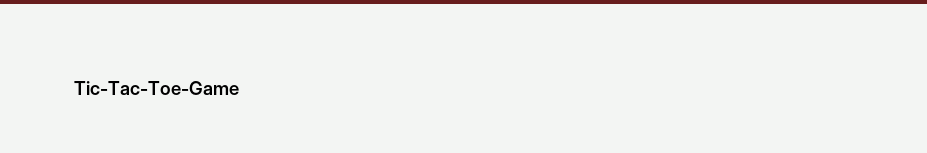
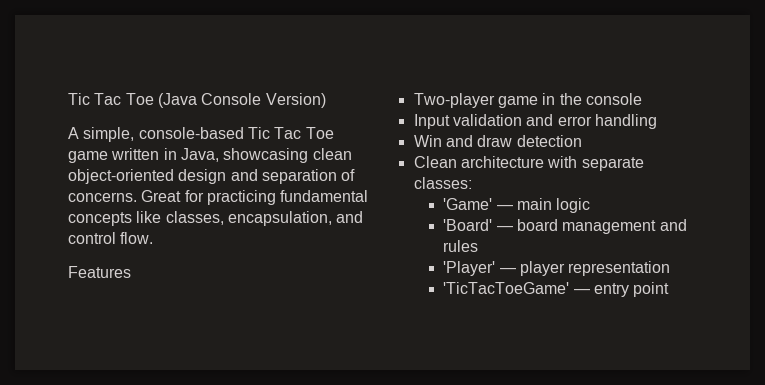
- Tic-Tac-Toe-Game
+ Tic Tac Toe (Java Console Version)
+ A simple, console-based Tic Tac Toe game written in Java, showcasing clean object-oriented design and separation of concerns. Great for practicing fundamental concepts like classes, encapsulation, and control flow.
+ Features
+ Two-player game in the console
+ Input validation and error handling
+ Win and draw detection
+ Clean architecture with separate classes:
+ 'Game' — main logic
+ 'Board' — board management and rules
+ 'Player' — player representation
+ 'TicTacToeGame' — entry point

